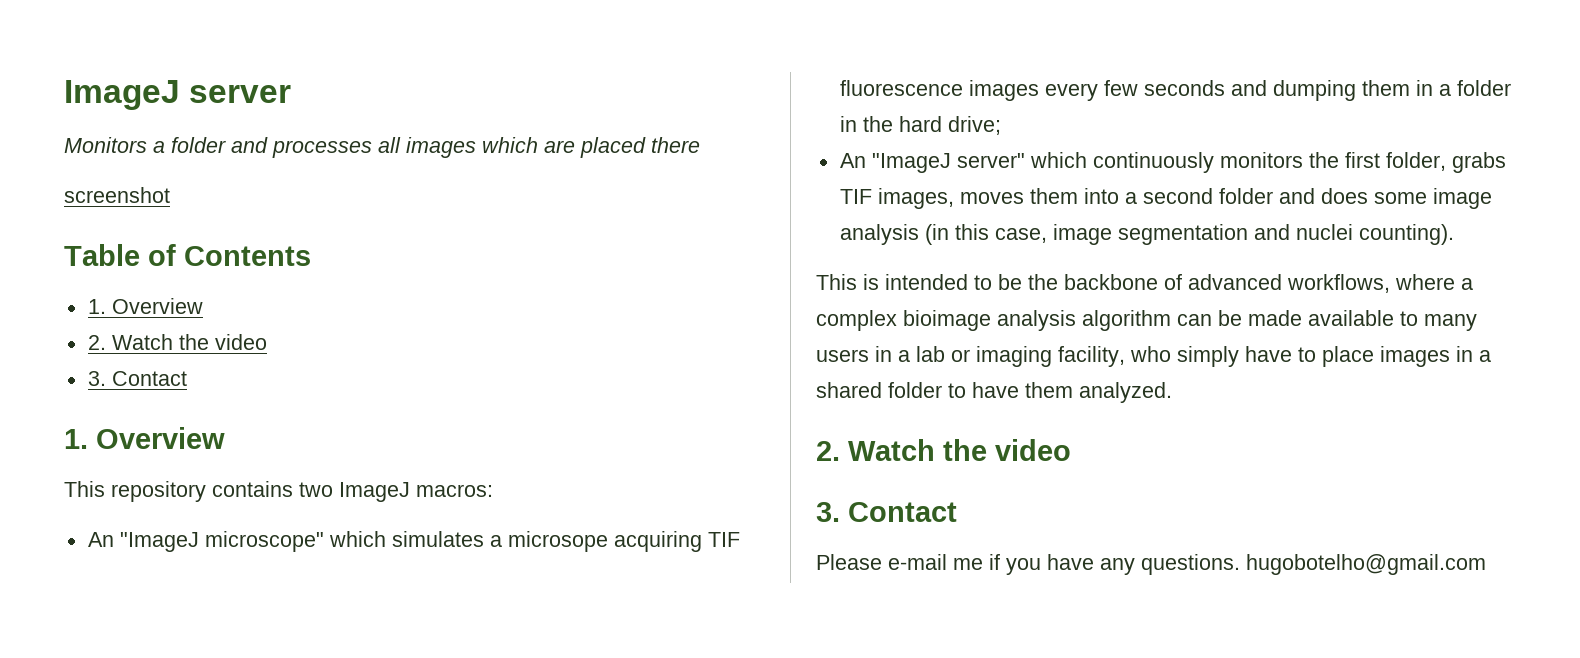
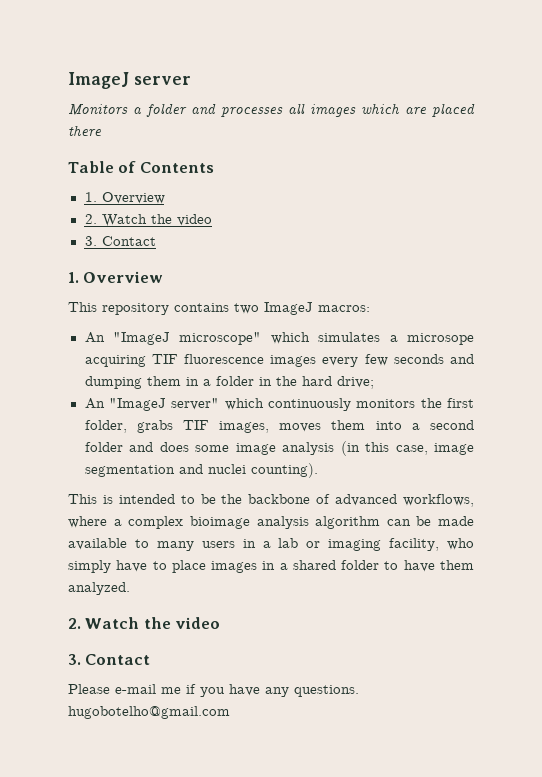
- screenshot

